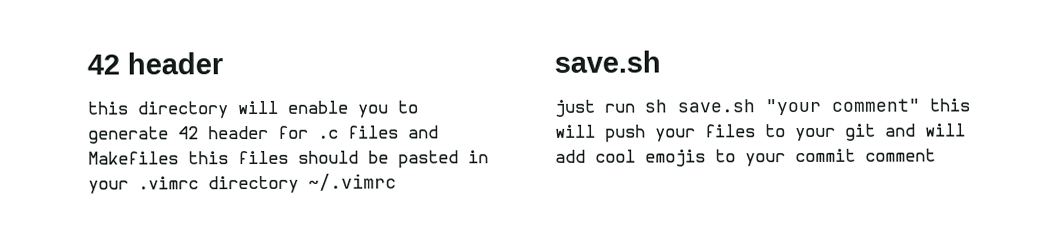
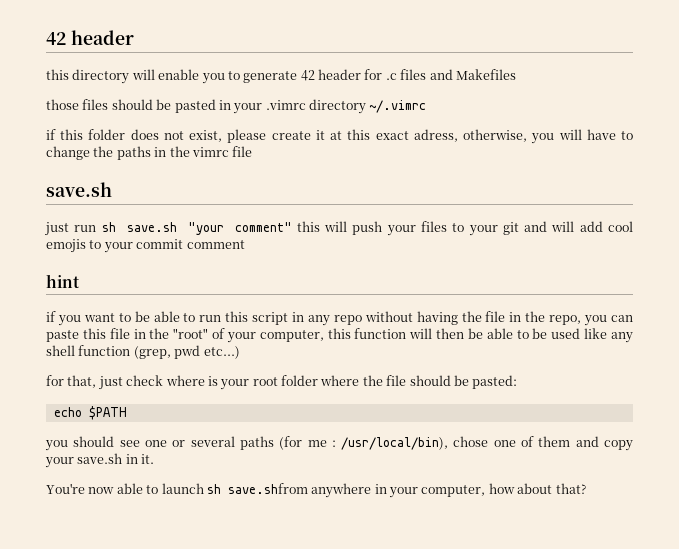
- this directory will enable you to generate 42 header for .c files and Makefiles this files should be pasted in your .vimrc directory ~/.vimrc
+ this directory will enable you to generate 42 header for .c files and Makefiles
+ those files should be pasted in your .vimrc directory ~/.vimrc
+ if this folder does not exist, please create it at this exact adress, otherwise, you will have to change the paths in the vimrc file
+ hint
+ if you want to be able to run this script in any repo without having the file in the repo, you can paste this file in the "root" of your computer, this function will then be able to be used like any shell function (grep, pwd etc...)
+ for that, just check where is your root folder where the file should be pasted:
+ echo $PATH
+ you should see one or several paths (for me : /usr/local/bin), chose one of them and copy your save.sh in it.
+ You're now able to launch sh save.shfrom anywhere in your computer, how about that?

